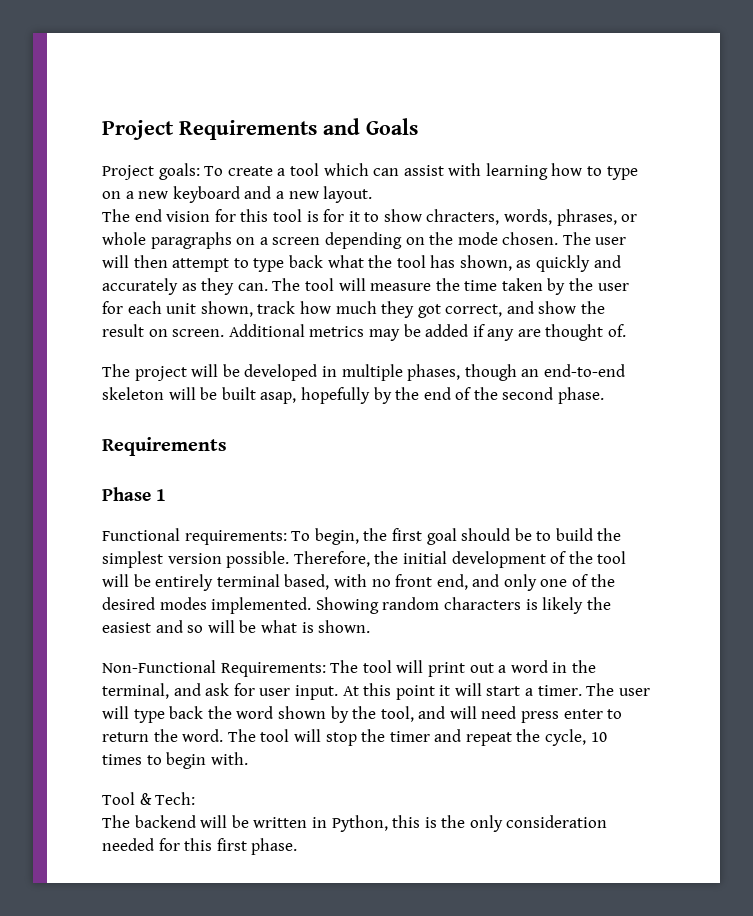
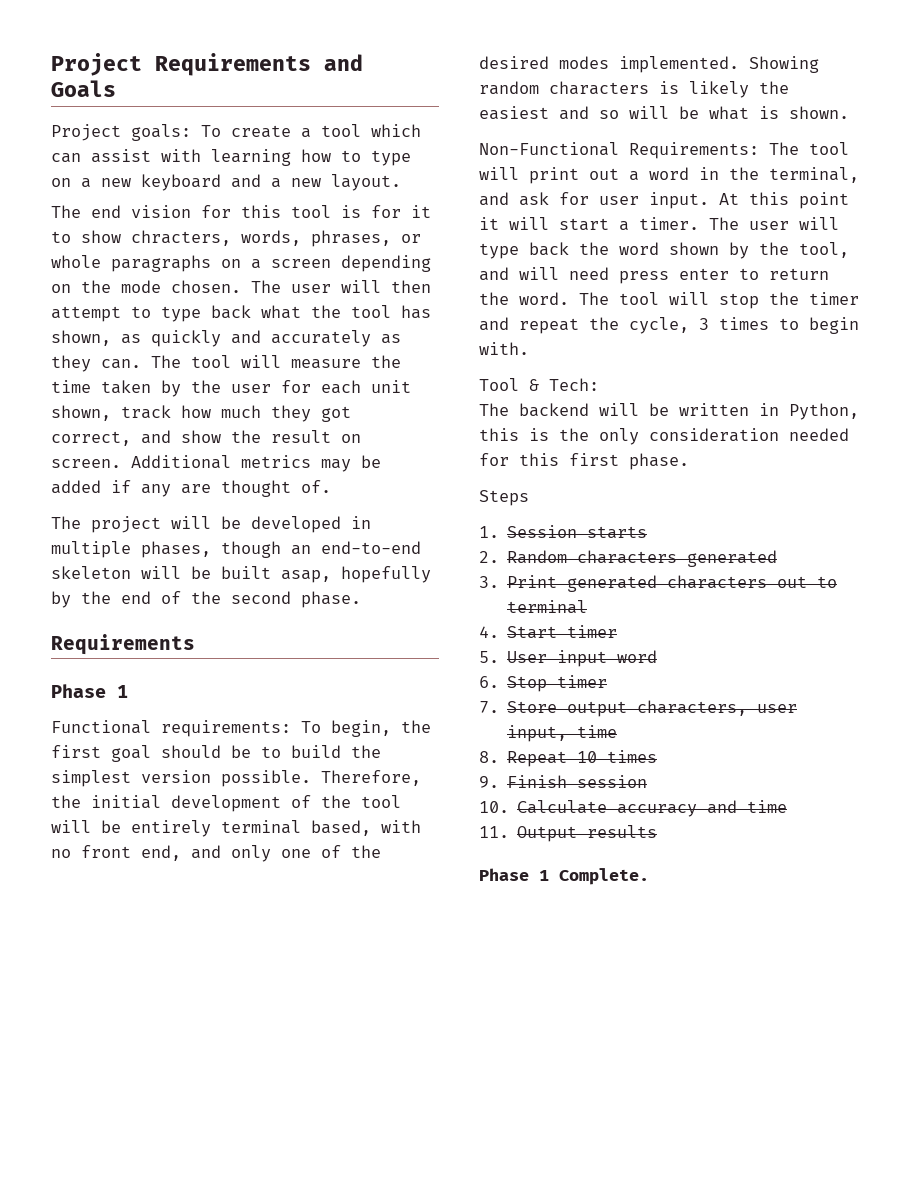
- The tool will stop the timer and repeat the cycle, 10 times to begin with.
+ The tool will stop the timer and repeat the cycle, 3 times to begin with.
+ Steps
+ 1. Session starts
+ 2. Random characters generated
+ 3. Print generated characters out to terminal
+ 4. Start timer
+ 5. User input word
+ 6. Stop timer
+ 7. Store output characters, user input, time
+ 8. Repeat 10 times
+ 9. Finish session
+ 10. Calculate accuracy and time
+ 11. Output results
+ Phase 1 Complete.

